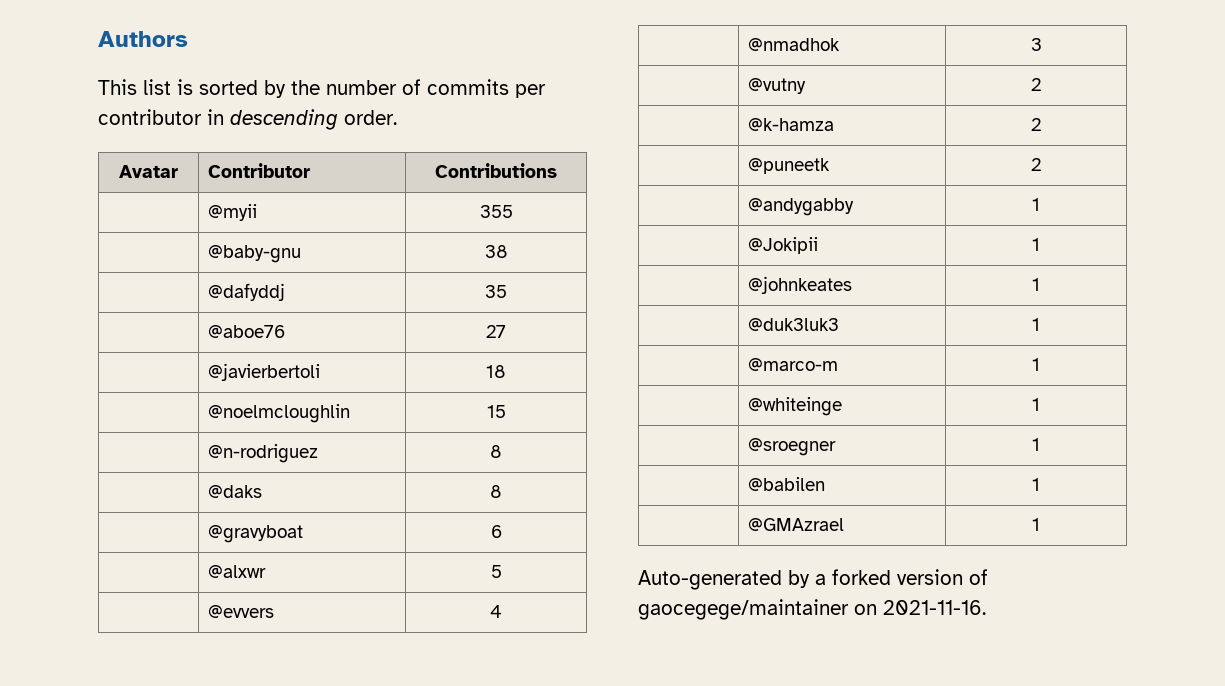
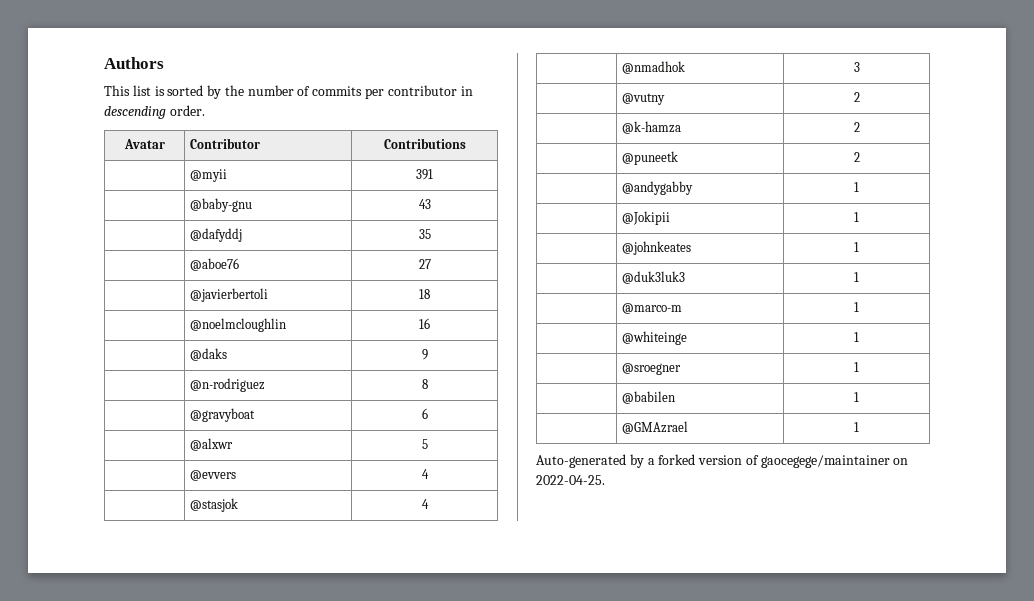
- | @myii | 355
+ | @myii | 391
- | @baby-gnu | 38
+ | @baby-gnu | 43
- | @noelmcloughlin | 15
+ | @noelmcloughlin | 16
+ | @daks | 9
- | @daks | 8
+ | @stasjok | 4
- Auto-generated by a forked version of gaocegege/maintainer on 2021-11-16.
+ Auto-generated by a forked version of gaocegege/maintainer on 2022-04-25.

